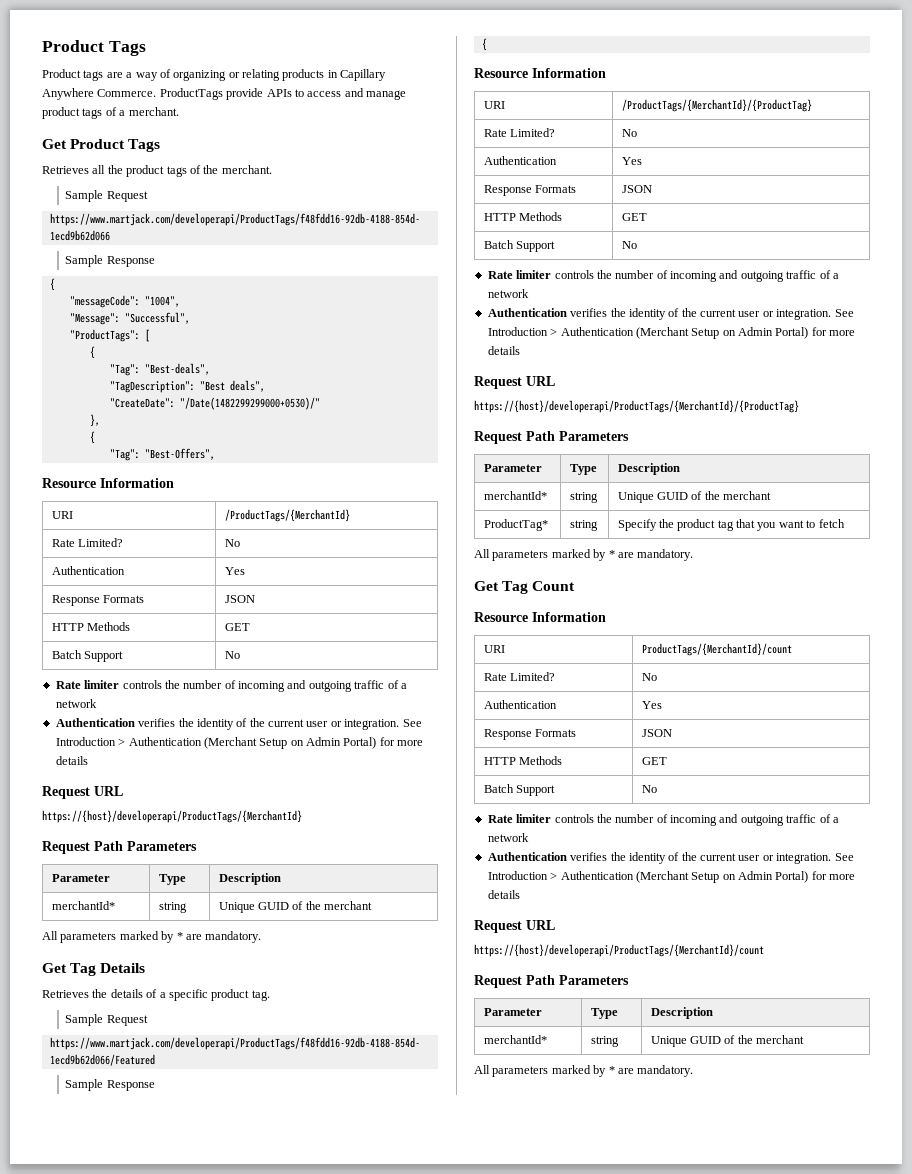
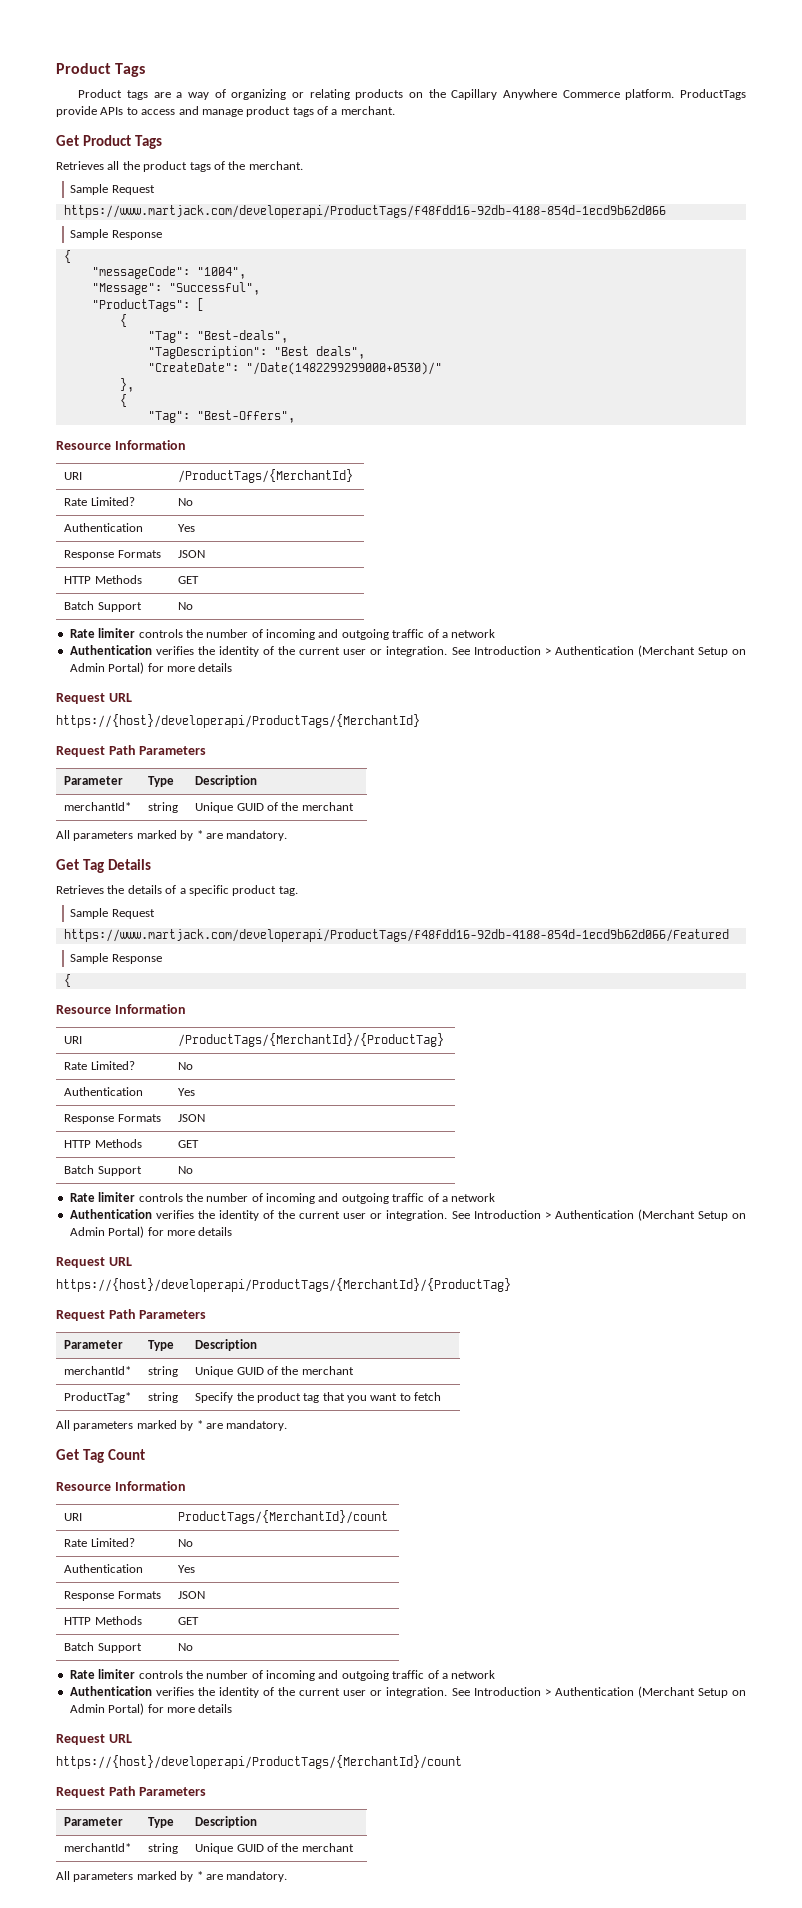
- Product tags are a way of organizing or relating products in Capillary Anywhere Commerce.
+ Product tags are a way of organizing or relating products on the Capillary Anywhere Commerce platform.

